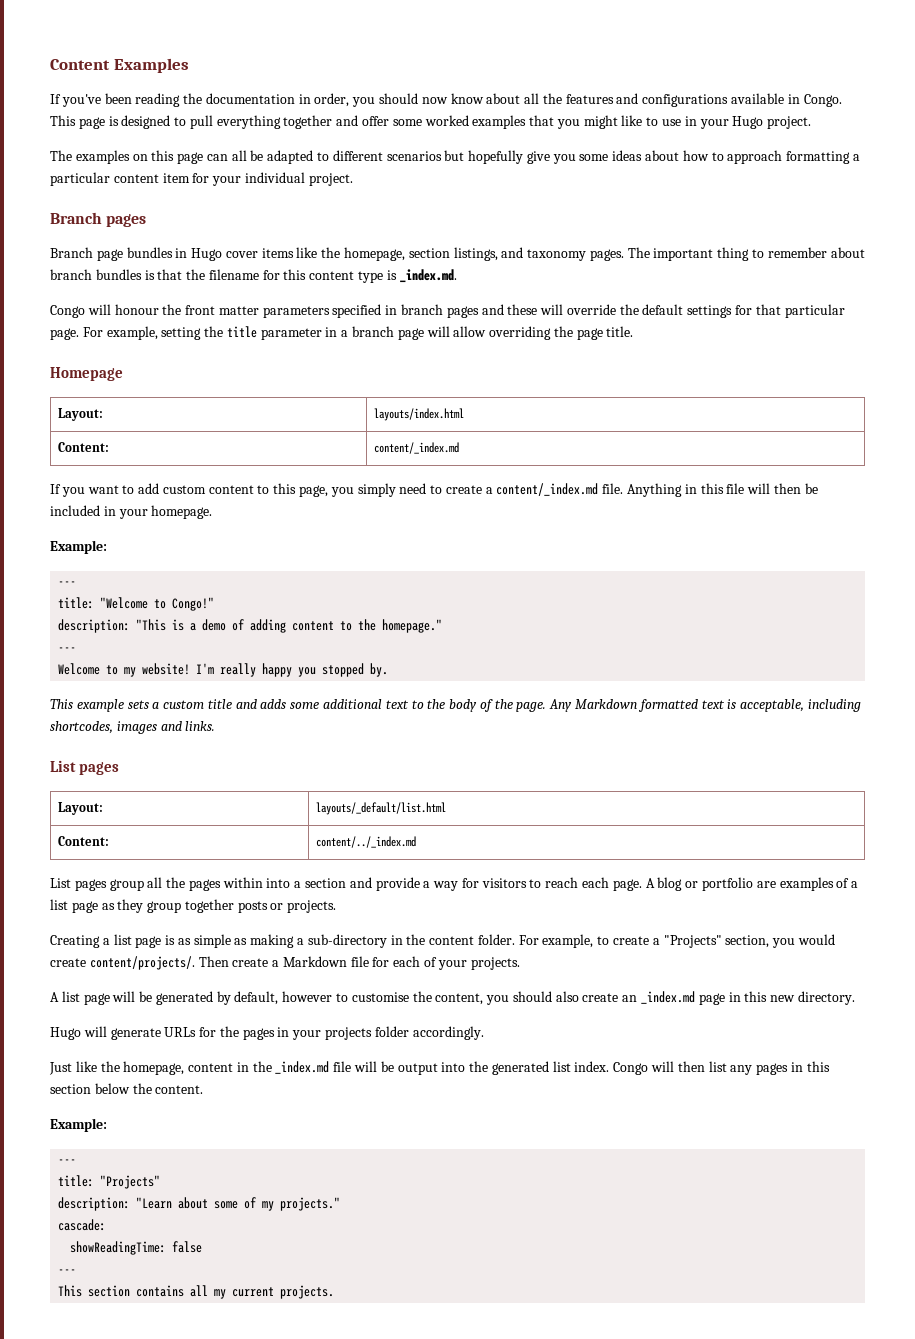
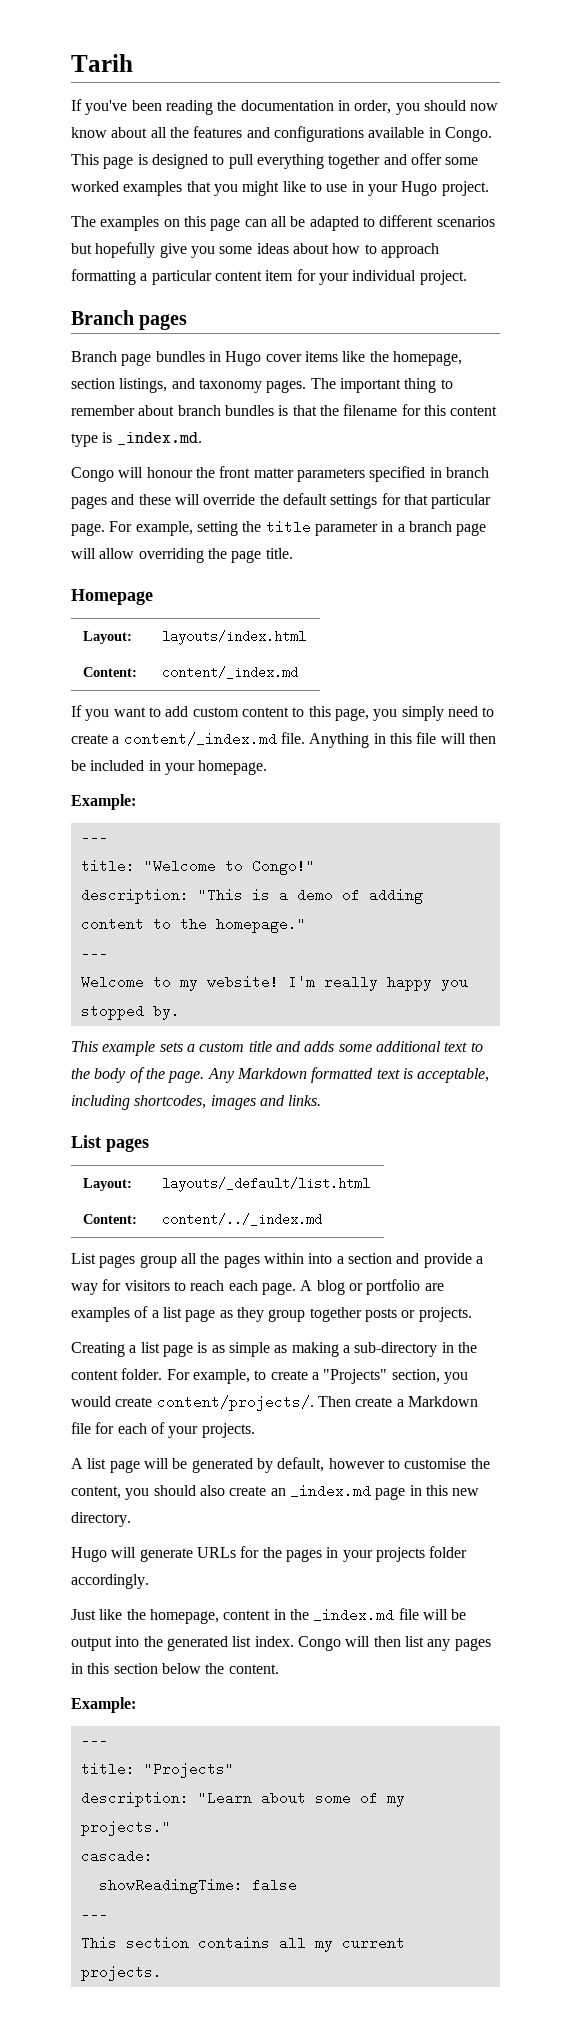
- Content Examples
+ Tarih

